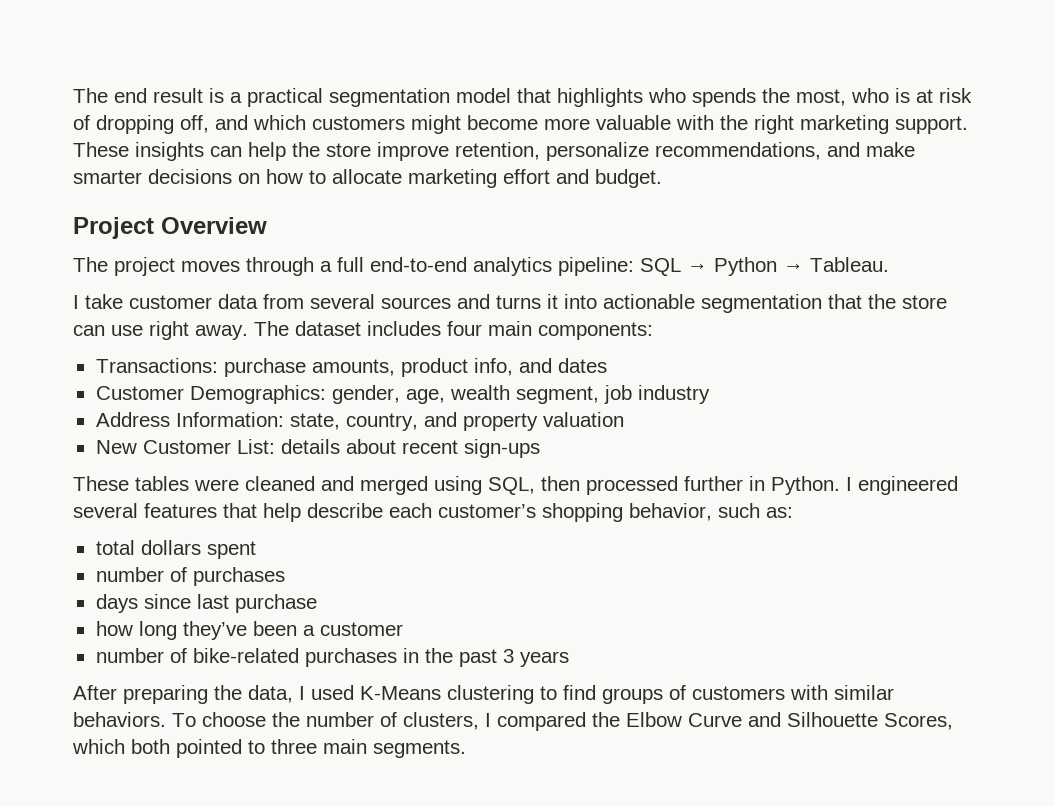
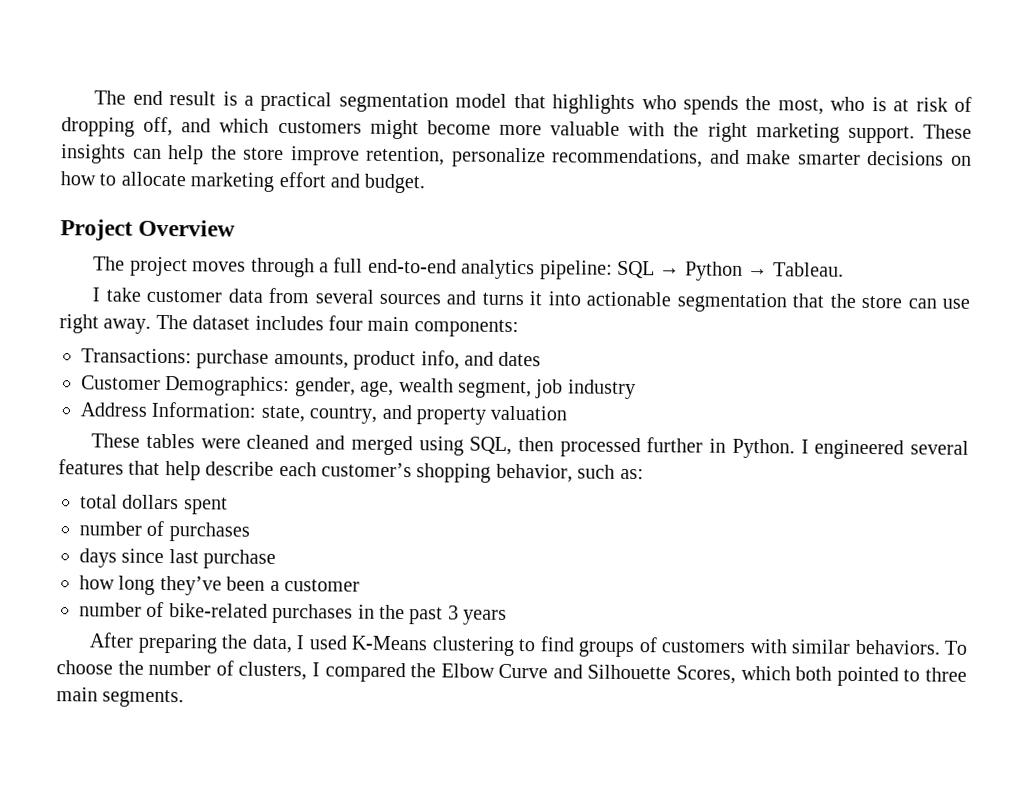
- New Customer List: details about recent sign-ups

